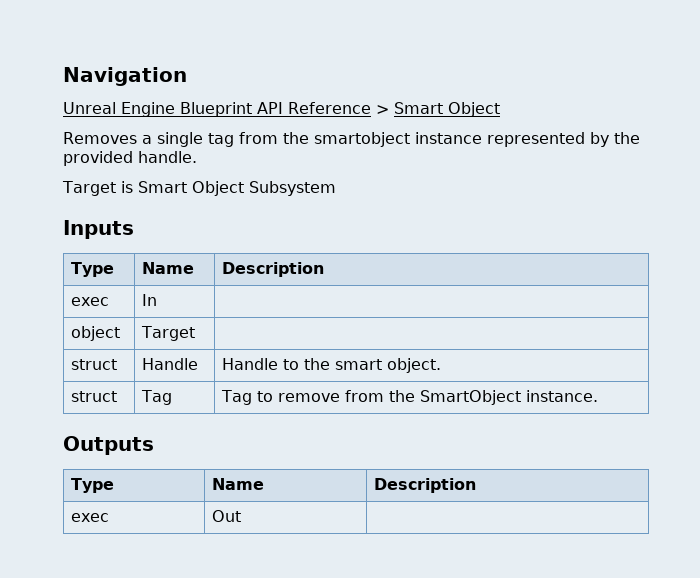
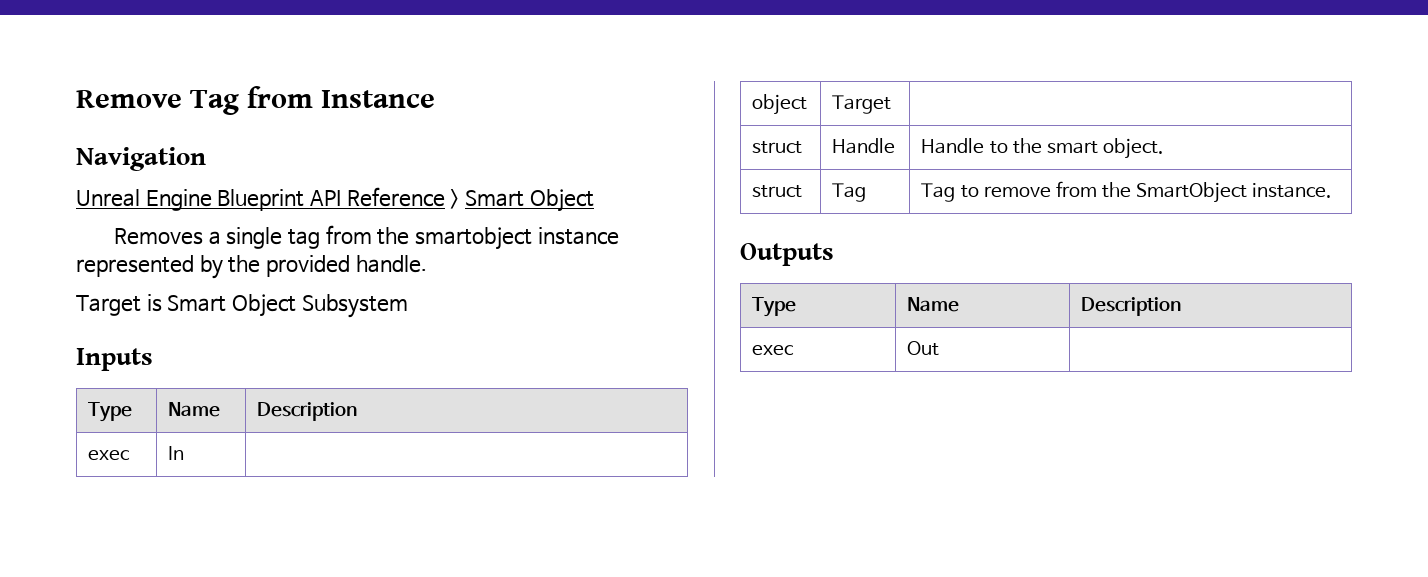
+ Remove Tag from Instance

